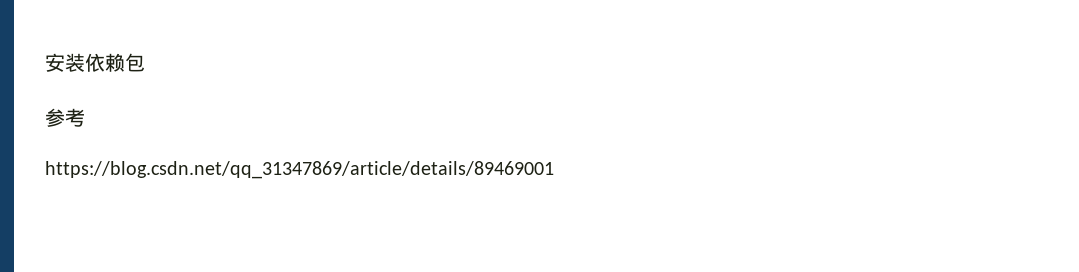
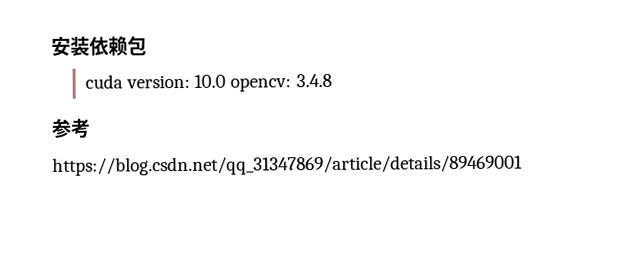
+ cuda version: 10.0 opencv: 3.4.8

